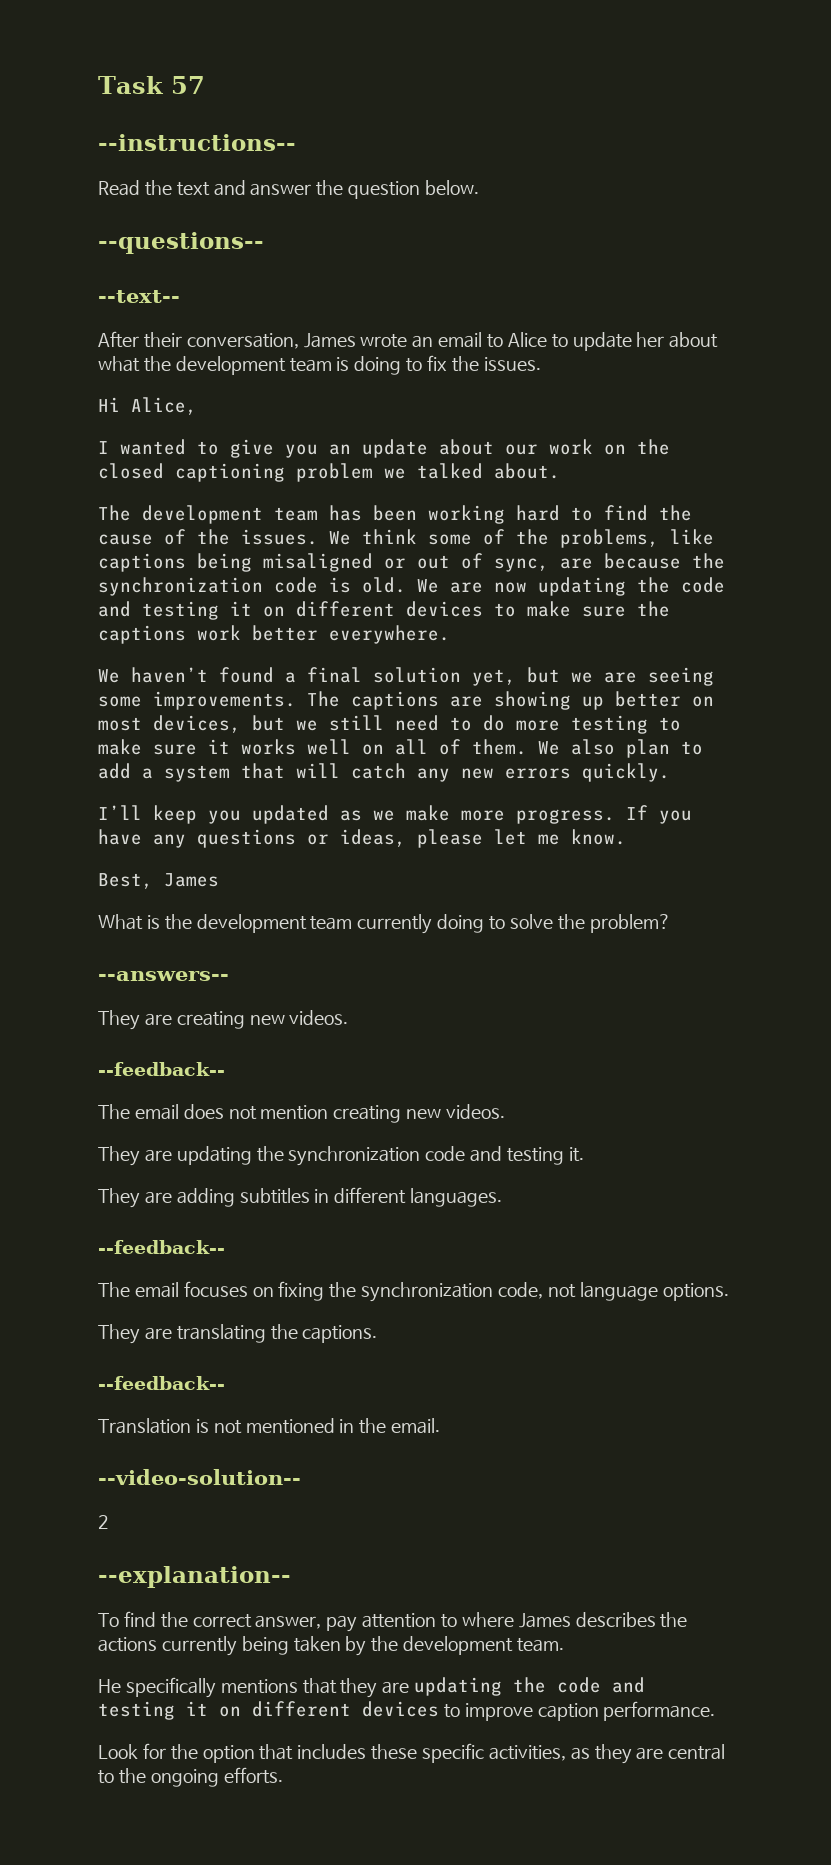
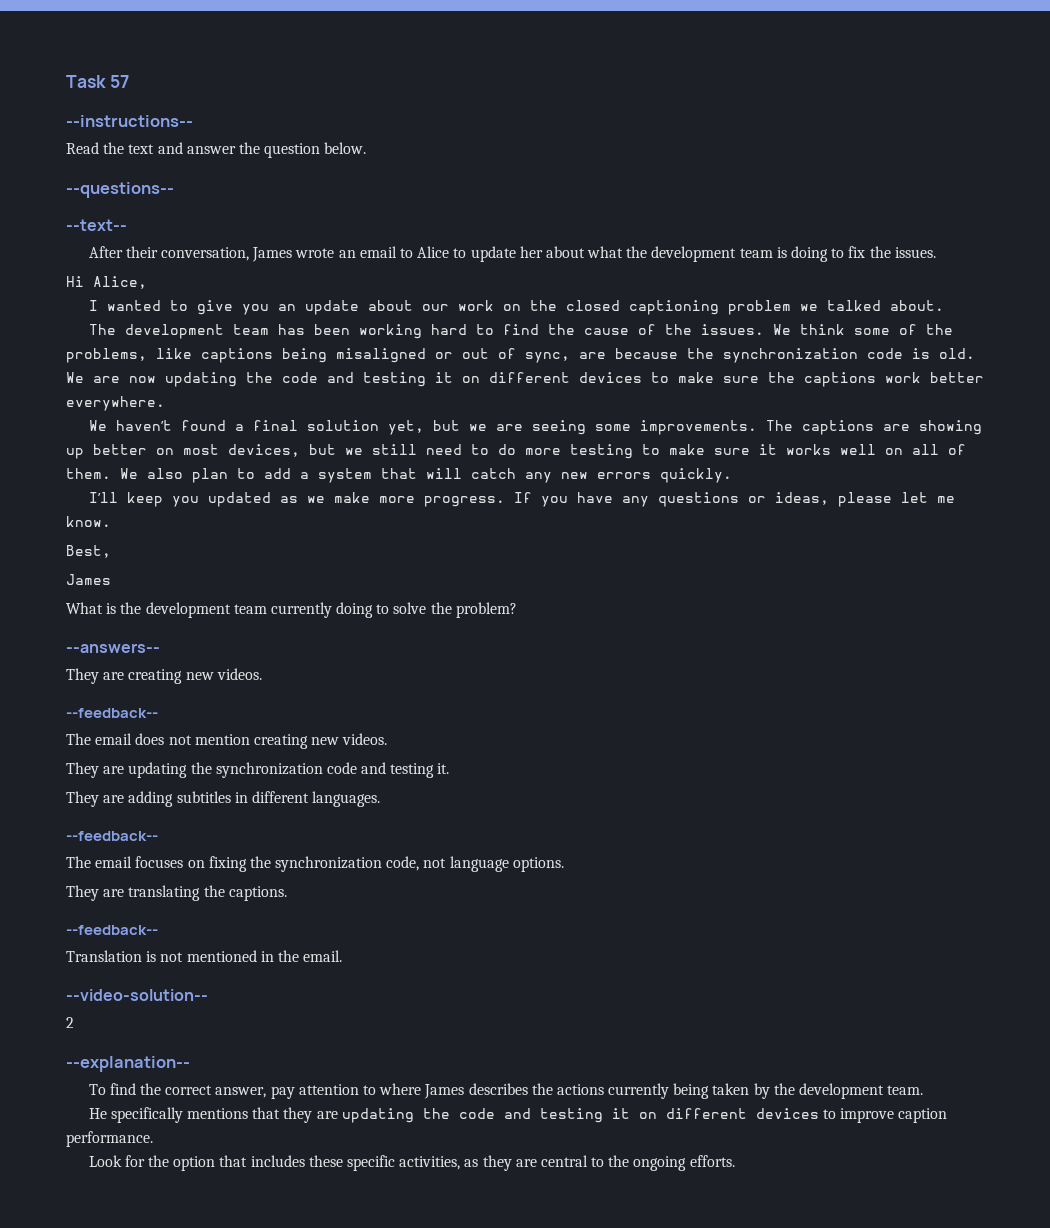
- Best, James
+ Best,
+ James

